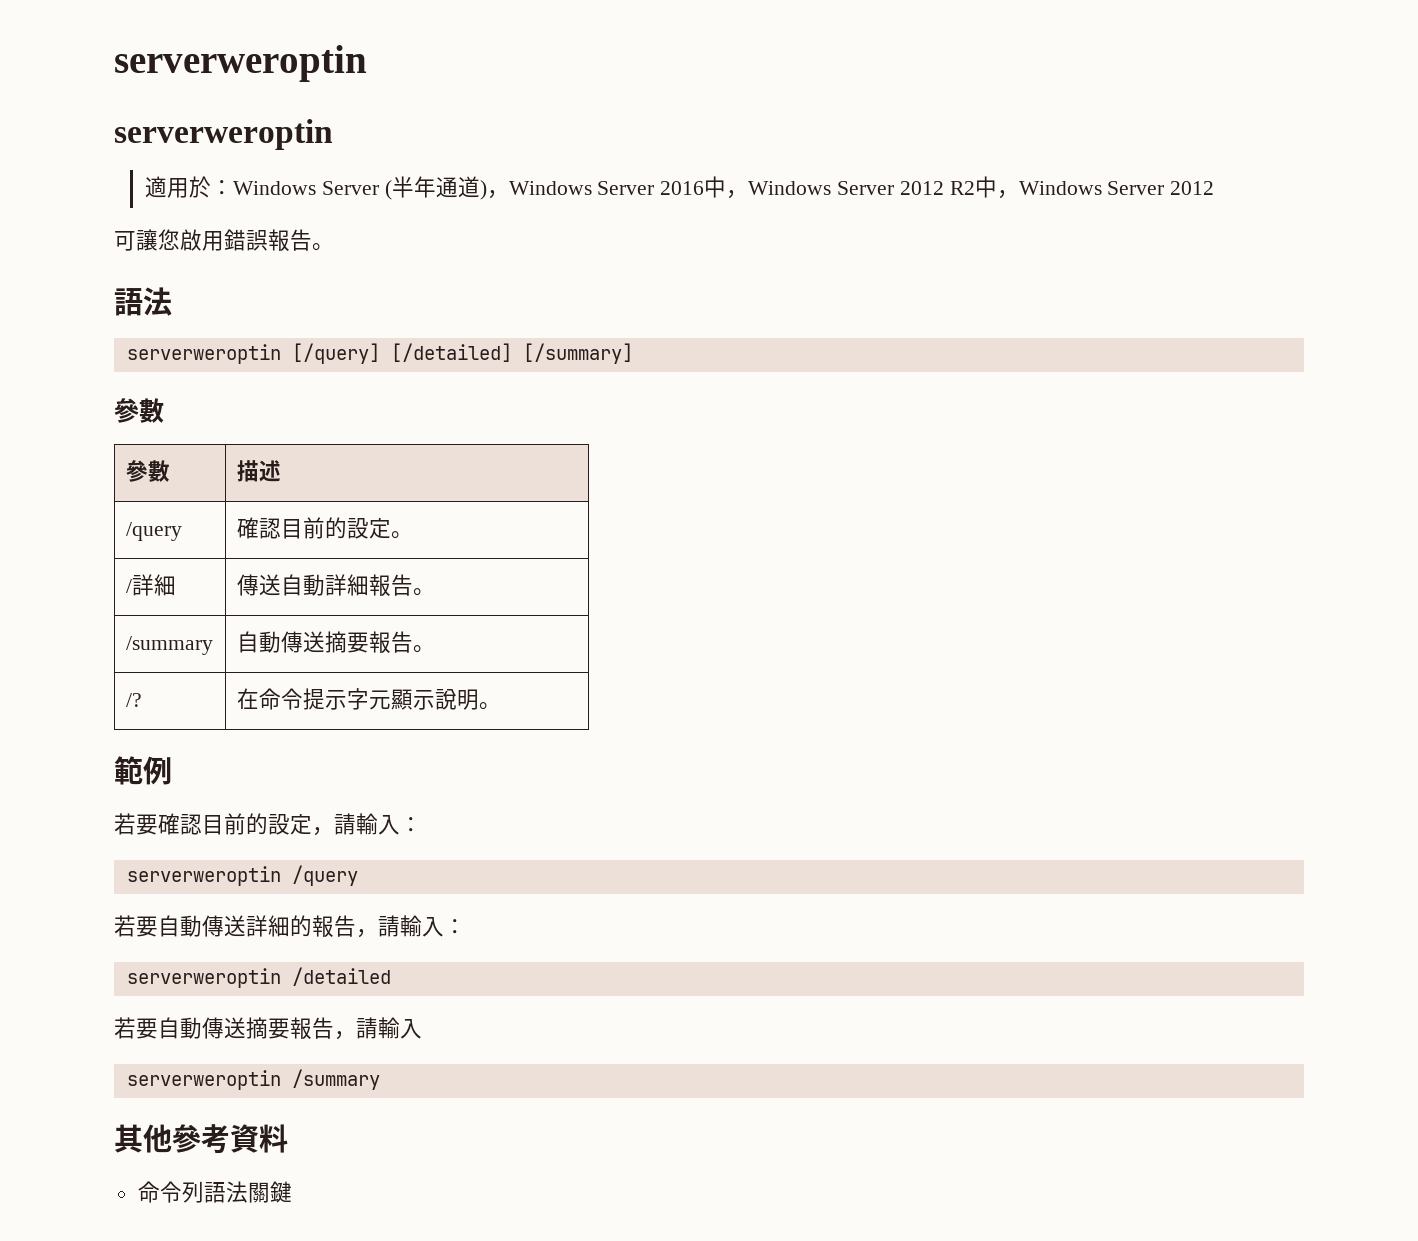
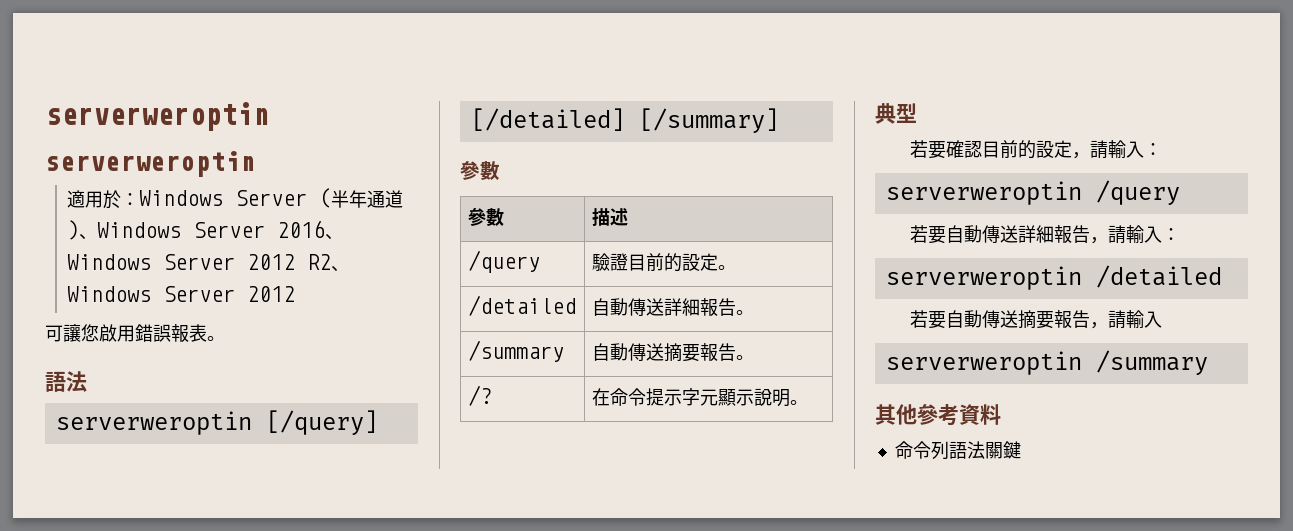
- 適用於：Windows Server (半年通道)，Windows Server 2016中，Windows Server 2012 R2中，Windows Server 2012
+ 適用於：Windows Server (半年通道)、Windows Server 2016、Windows Server 2012 R2、Windows Server 2012
- 可讓您啟用錯誤報告。
+ 可讓您啟用錯誤報表。
- /query | 確認目前的設定。
+ /query | 驗證目前的設定。
- /詳細 | 傳送自動詳細報告。
+ /detailed | 自動傳送詳細報告。
- 範例
+ 典型
- 若要自動傳送詳細的報告，請輸入：
+ 若要自動傳送詳細報告，請輸入：

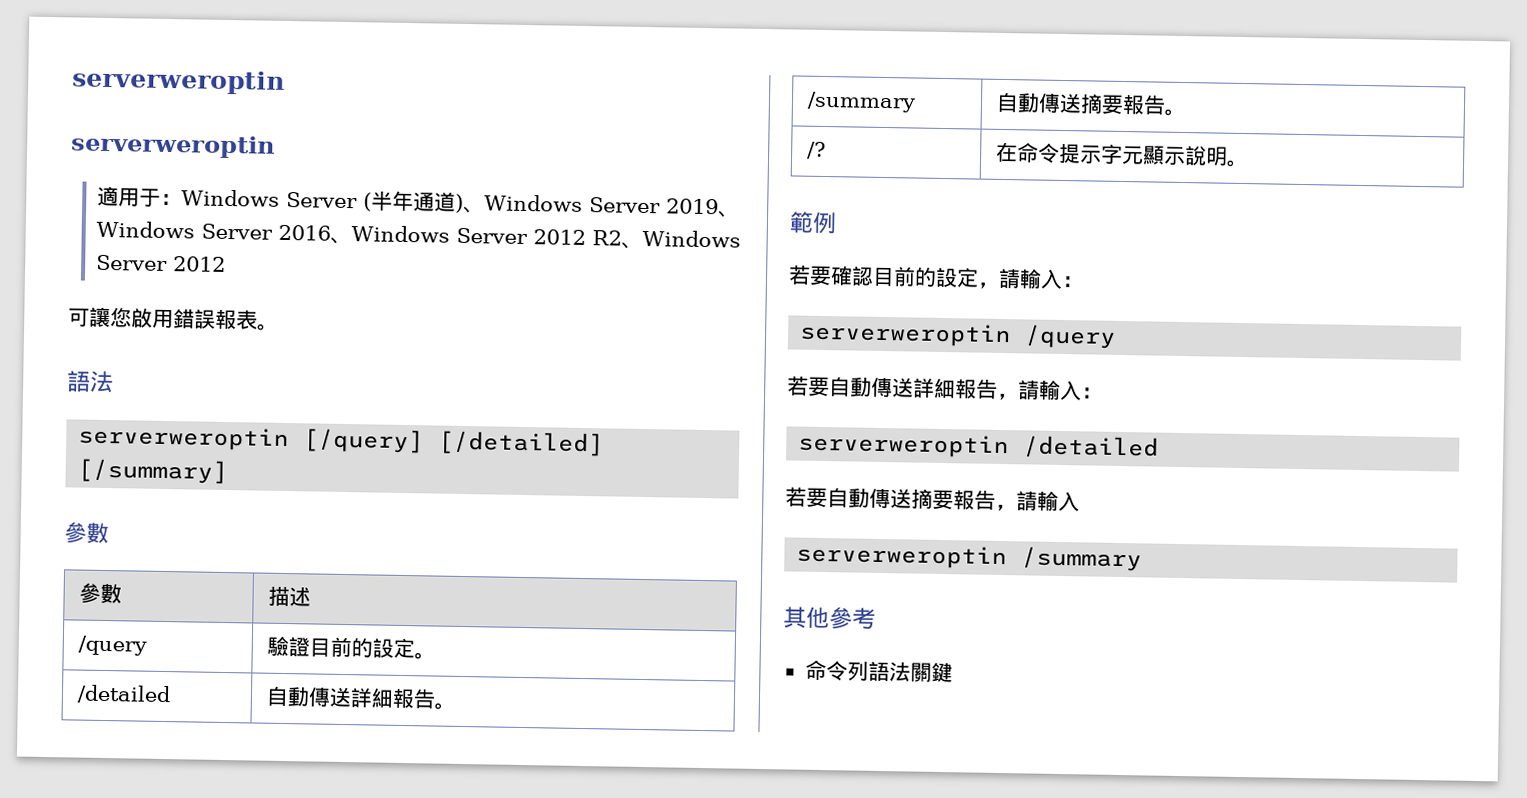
- 適用於：Windows Server (半年通道)、Windows Server 2016、Windows Server 2012 R2、Windows Server 2012
+ 適用于：Windows Server (半年通道)、Windows Server 2019、Windows Server 2016、Windows Server 2012 R2、Windows Server 2012
- 典型
+ 範例
- 其他參考資料
+ 其他參考

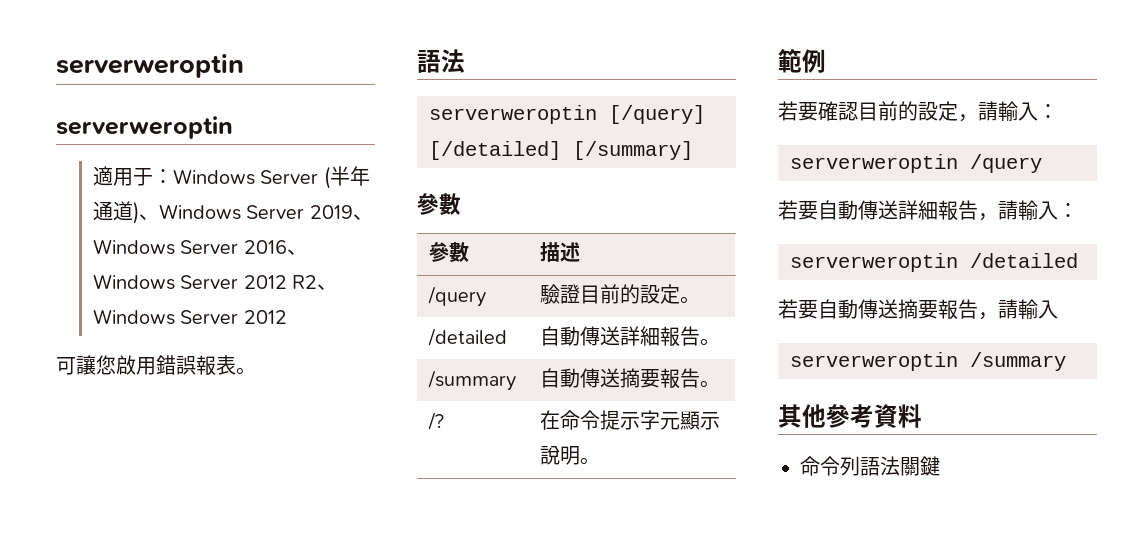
- 其他參考
+ 其他參考資料

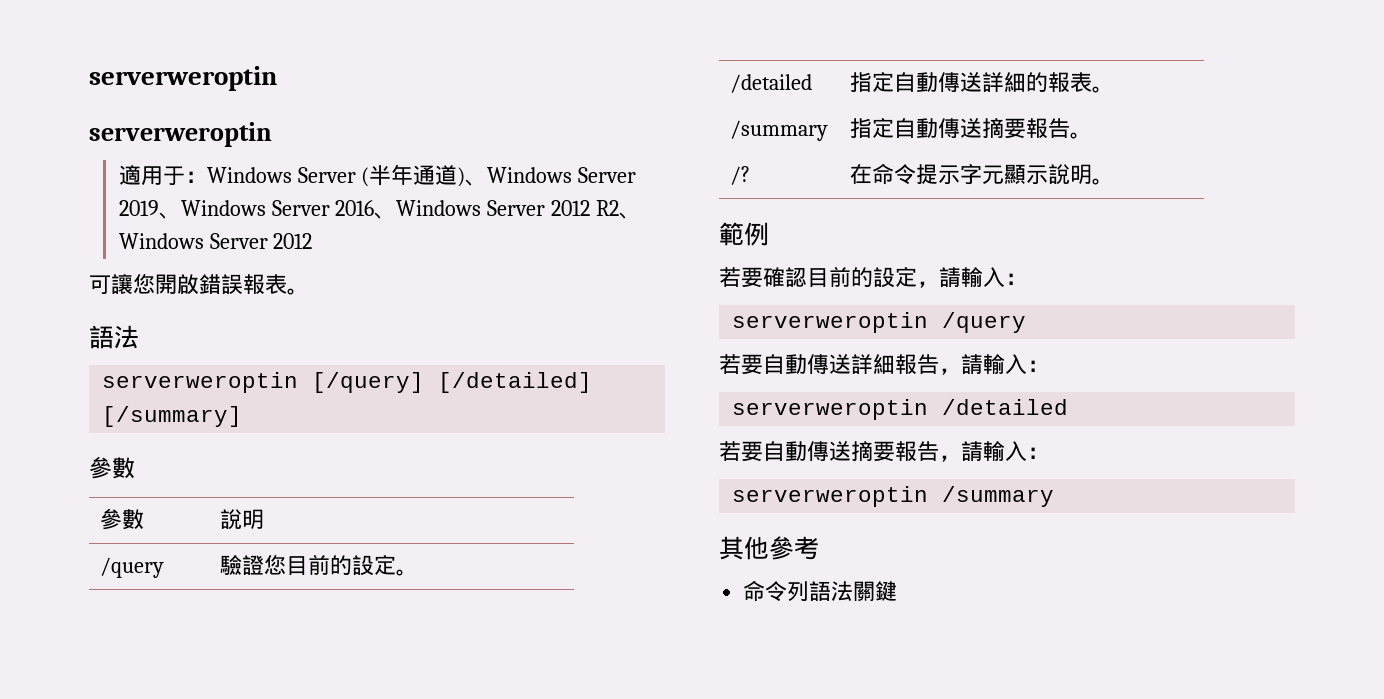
- 可讓您啟用錯誤報表。
+ 可讓您開啟錯誤報表。
- 參數 | 描述
+ 參數 | 說明
- /query | 驗證目前的設定。
+ /query | 驗證您目前的設定。
- /detailed | 自動傳送詳細報告。
+ /detailed | 指定自動傳送詳細的報表。
- /summary | 自動傳送摘要報告。
+ /summary | 指定自動傳送摘要報告。
- 若要自動傳送摘要報告，請輸入
+ 若要自動傳送摘要報告，請輸入：
- 其他參考資料
+ 其他參考

